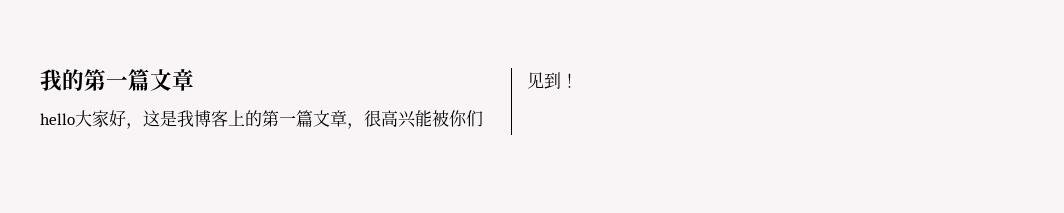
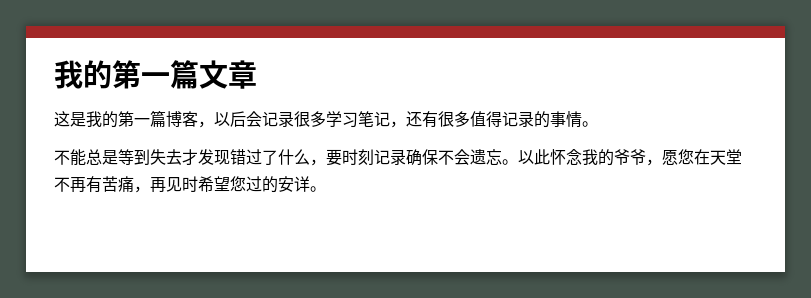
- hello大家好，这是我博客上的第一篇文章，很高兴能被你们见到！
+ 这是我的第一篇博客，以后会记录很多学习笔记，还有很多值得记录的事情。
+ 不能总是等到失去才发现错过了什么，要时刻记录确保不会遗忘。以此怀念我的爷爷，愿您在天堂不再有苦痛，再见时希望您过的安详。

